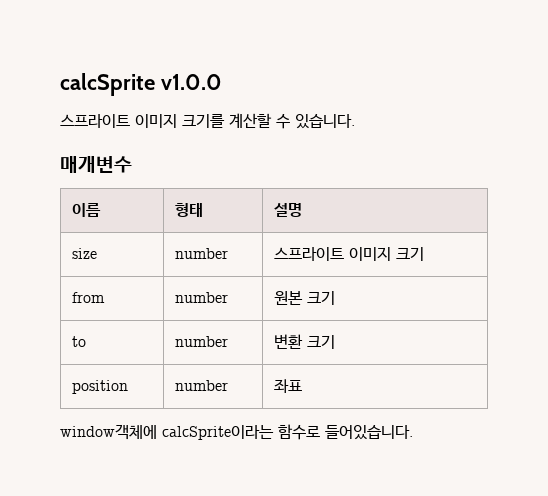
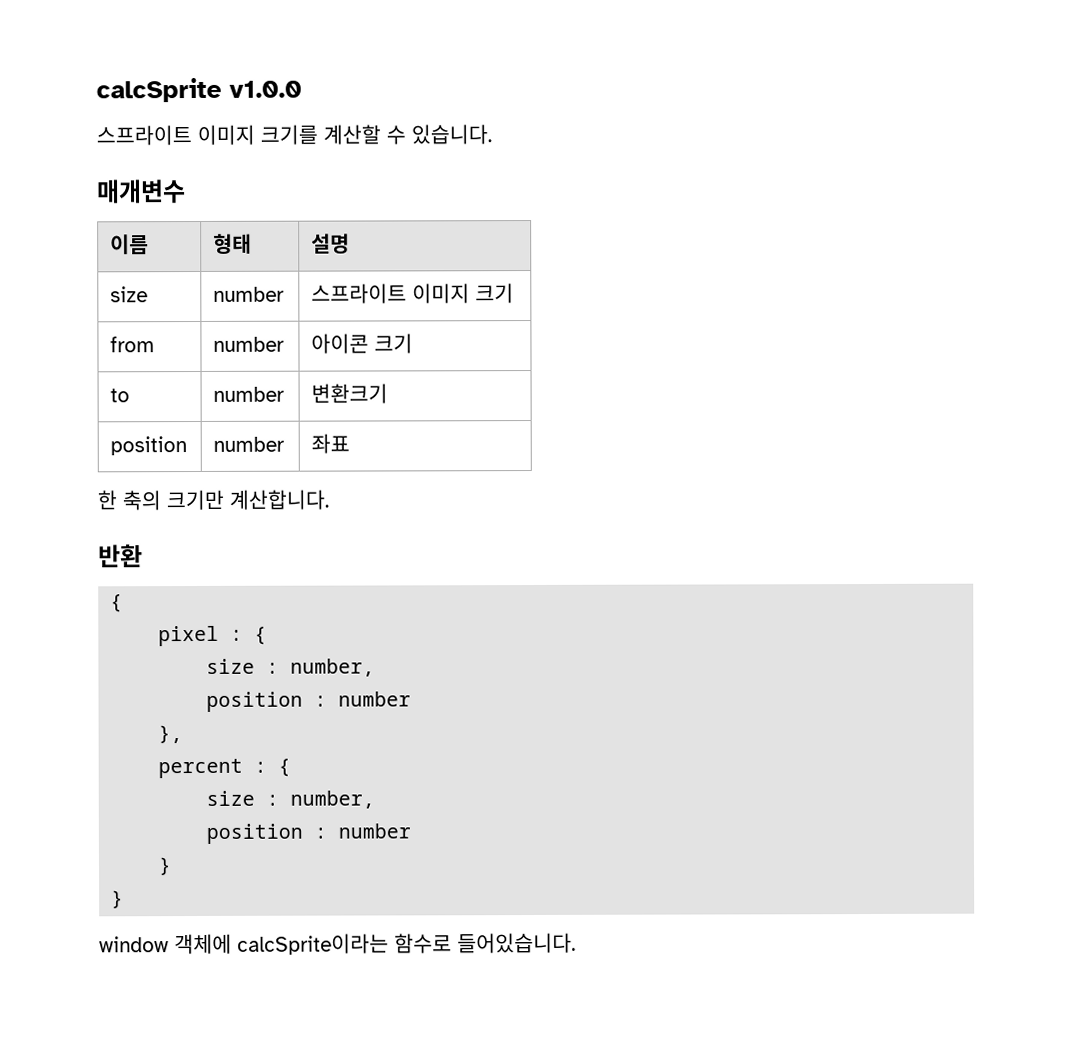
- from | number | 원본 크기
+ from | number | 아이콘 크기
- to | number | 변환 크기
+ to | number | 변환크기
- window객체에 calcSprite이라는 함수로 들어있습니다.
+ 한 축의 크기만 계산합니다.
+ 반환
+ {
+ pixel : {
+ size : number,
+ position : number
+ },
+ percent : {
+ size : number,
+ position : number
+ }
+ }
+ window 객체에 calcSprite이라는 함수로 들어있습니다.

